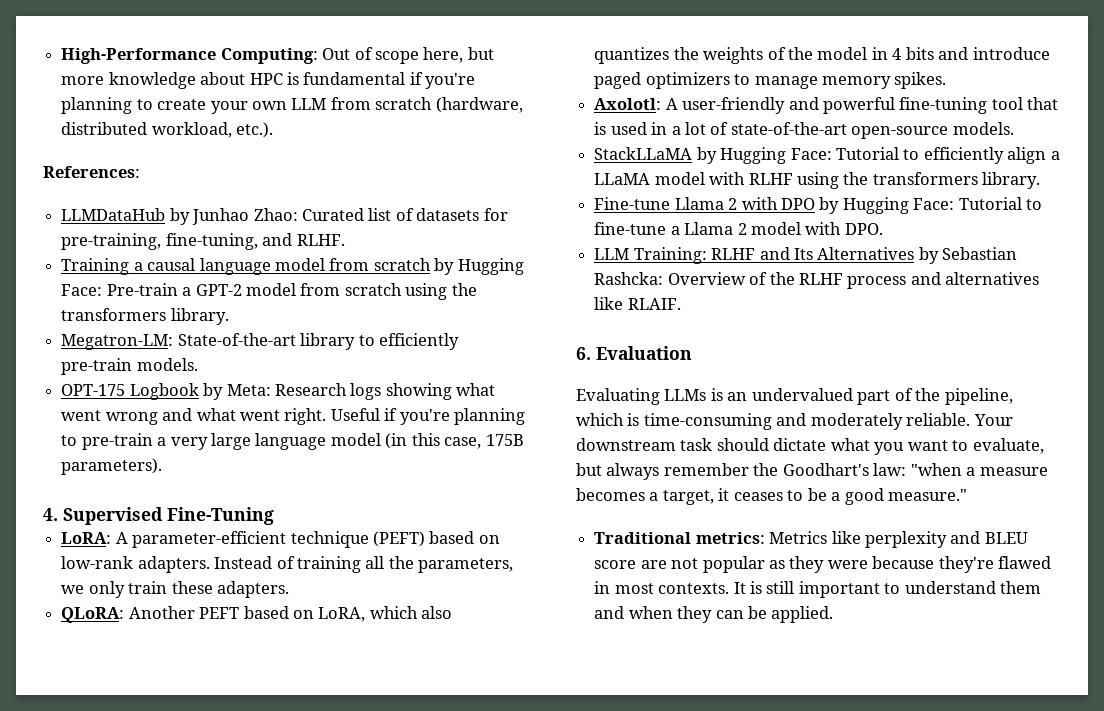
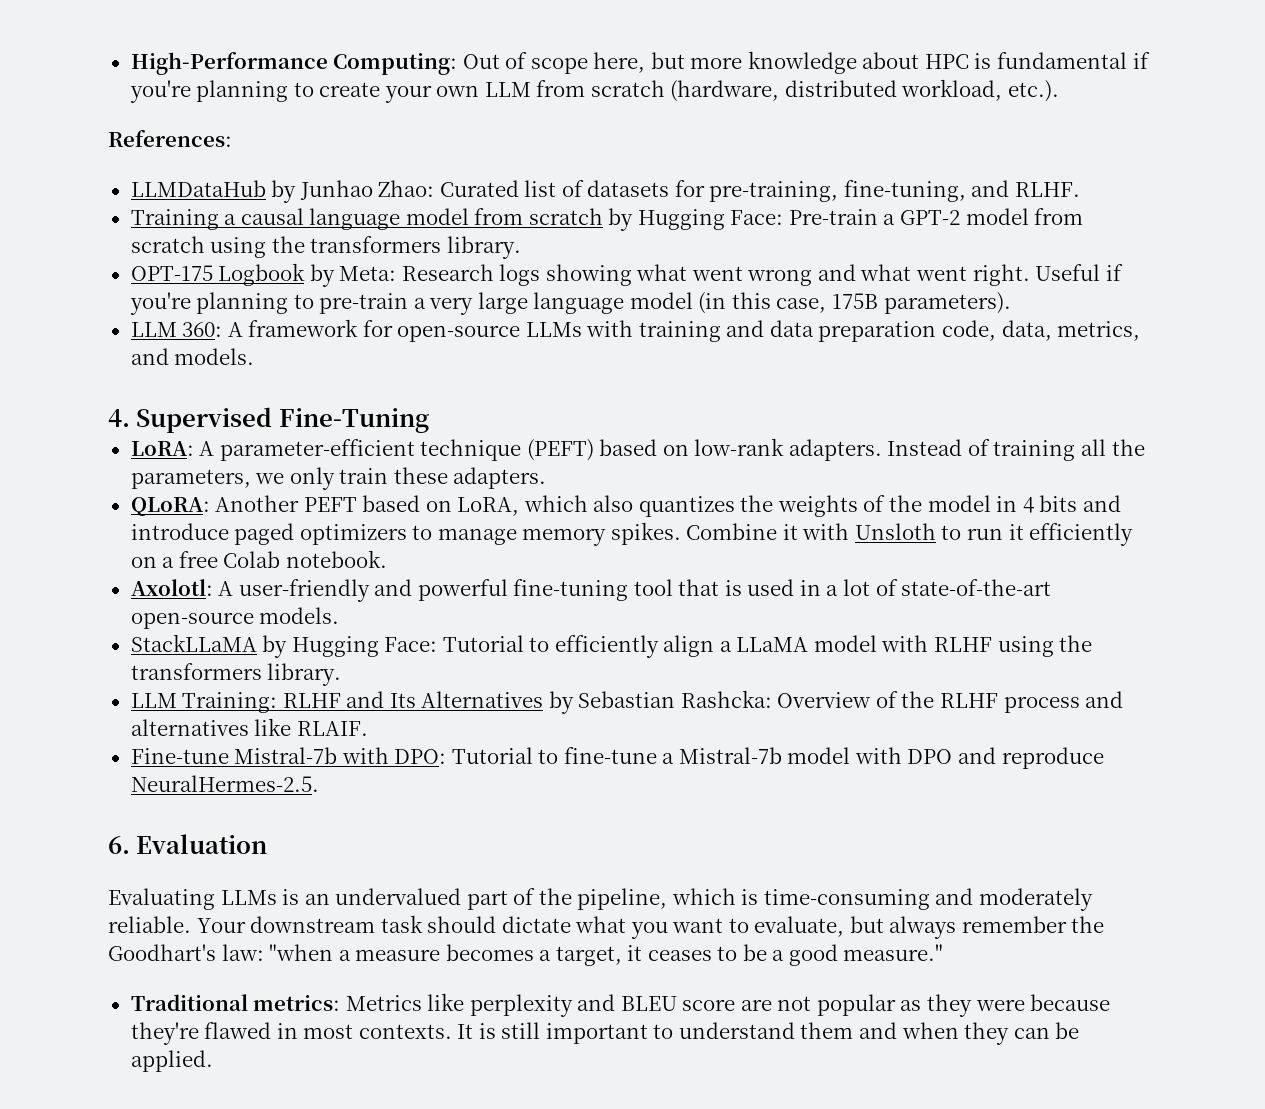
- Megatron-LM: State-of-the-art library to efficiently pre-train models.
+ LLM 360: A framework for open-source LLMs with training and data preparation code, data, metrics, and models.
+ Combine it with Unsloth to run it efficiently on a free Colab notebook.
- Fine-tune Llama 2 with DPO by Hugging Face: Tutorial to fine-tune a Llama 2 model with DPO.
+ Fine-tune Mistral-7b with DPO: Tutorial to fine-tune a Mistral-7b model with DPO and reproduce NeuralHermes-2.5.

